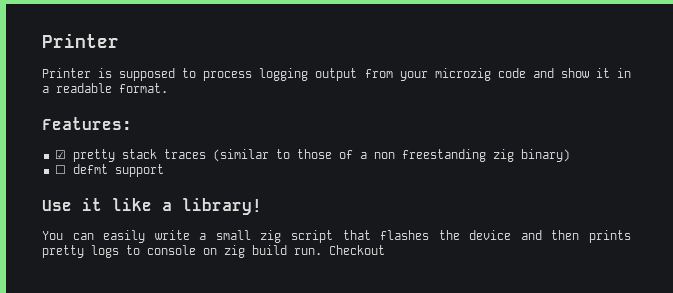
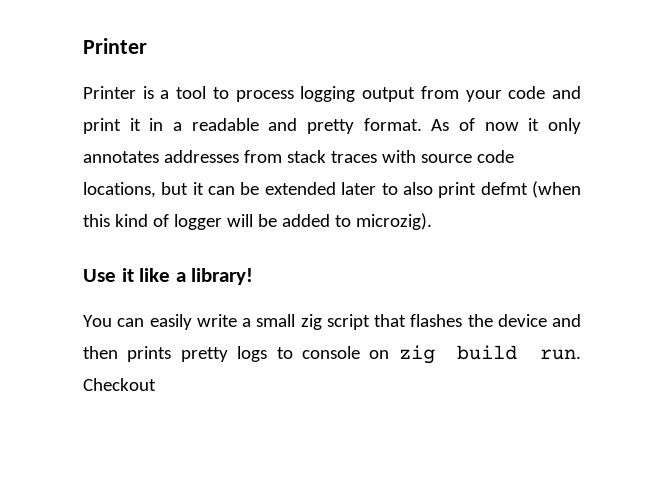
- Printer is supposed to process logging output from your microzig code and show it in a readable format.
- Features:
- ☑ pretty stack traces (similar to those of a non freestanding zig binary)
- ☐ defmt support
+ Printer is a tool to process logging output from your code and print it in a readable and pretty format. As of now it only annotates addresses from stack traces with source code locations, but it can be extended later to also print defmt (when this kind of logger will be added to microzig).

